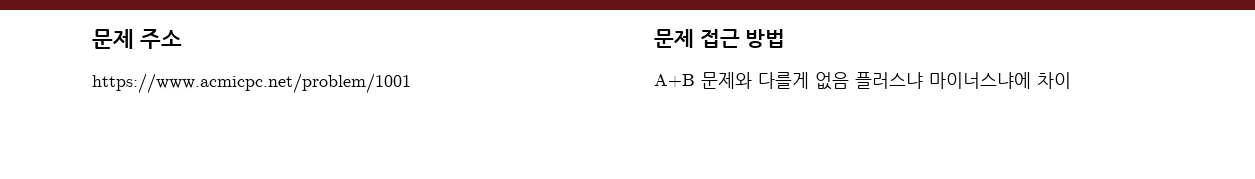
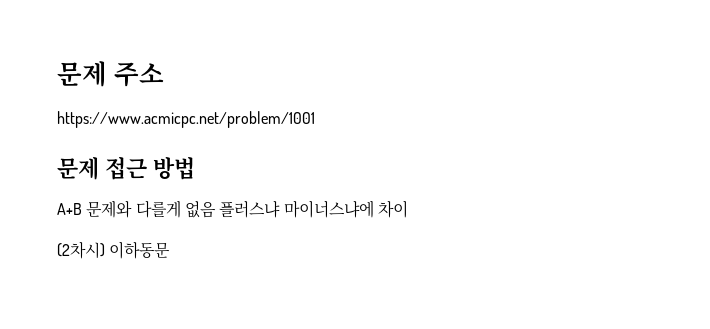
+ (2차시) 이하동문

